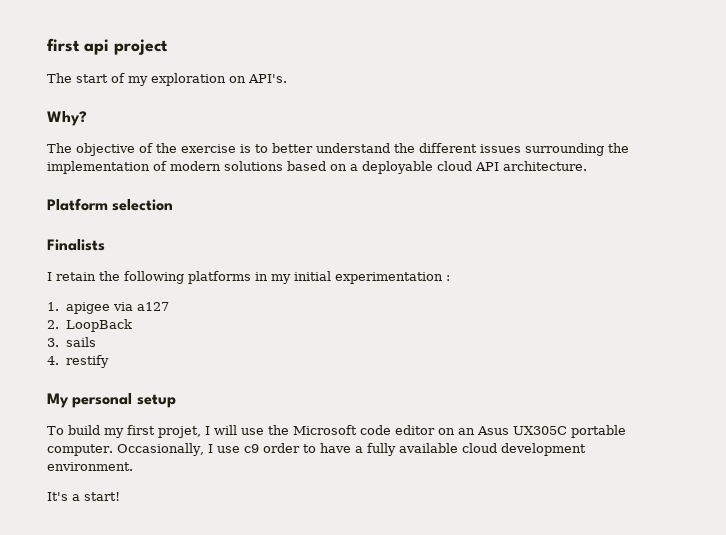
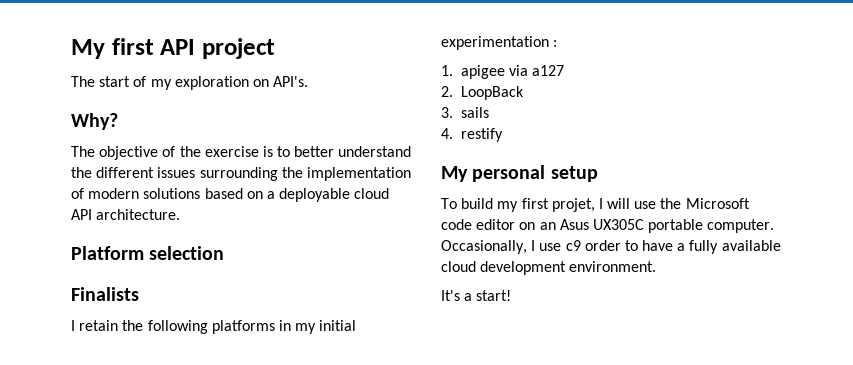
- first api project
+ My first API project

